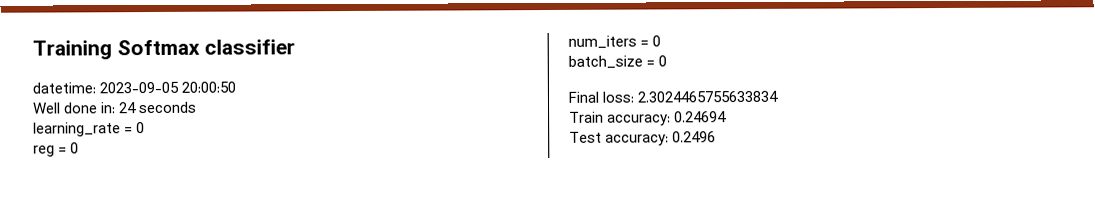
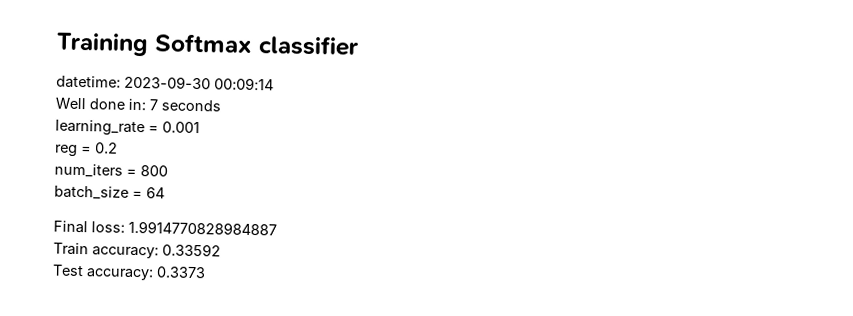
- datetime: 2023-09-05 20:00:50
+ datetime: 2023-09-30 00:09:14
- Well done in: 24 seconds
+ Well done in: 7 seconds
- learning_rate = 0
+ learning_rate = 0.001
- reg = 0
+ reg = 0.2
- num_iters = 0
+ num_iters = 800
- batch_size = 0
+ batch_size = 64
- Final loss: 2.3024465755633834
+ Final loss: 1.9914770828984887
- Train accuracy: 0.24694
+ Train accuracy: 0.33592
- Test accuracy: 0.2496
+ Test accuracy: 0.3373

